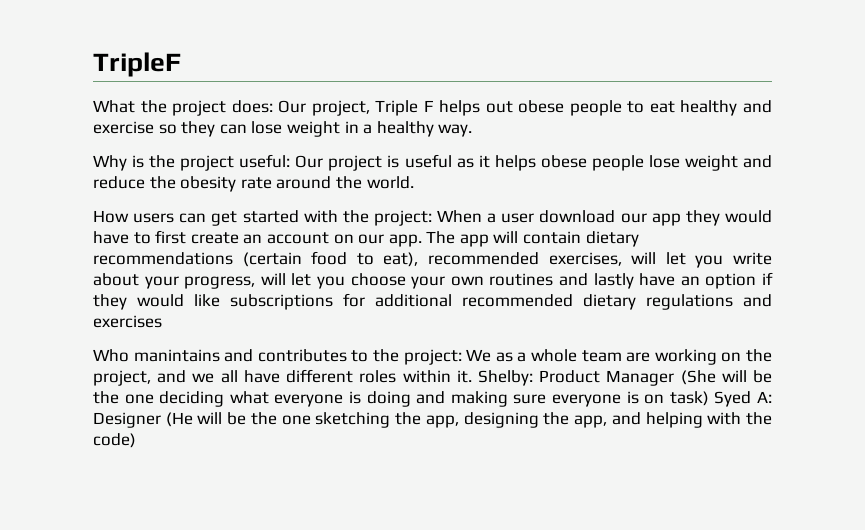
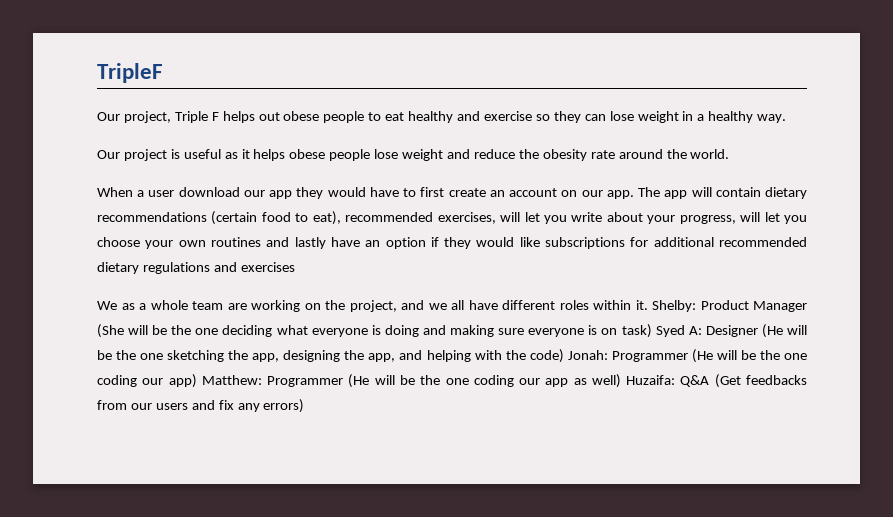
- What the project does: Our project, Triple F helps out obese people to eat healthy and exercise so they can lose weight in a healthy way.
+ Our project, Triple F helps out obese people to eat healthy and exercise so they can lose weight in a healthy way.
- Why is the project useful: Our project is useful as it helps obese people lose weight and reduce the obesity rate around the world.
+ Our project is useful as it helps obese people lose weight and reduce the obesity rate around the world.
- How users can get started with the project: When a user download our app they would have to first create an account on our app.
+ When a user download our app they would have to first create an account on our app.
- Who manintains and contributes to the project: We as a whole team are working on the project, and we all have different roles within it.
+ We as a whole team are working on the project, and we all have different roles within it.
- Shelby: Product Manager (She will be the one deciding what everyone is doing and making sure everyone is on task) Syed A: Designer (He will be the one sketching the app, designing the app, and helping with the code)
+ Shelby: Product Manager (She will be the one deciding what everyone is doing and making sure everyone is on task) Syed A: Designer (He will be the one sketching the app, designing the app, and helping with the code) Jonah: Programmer (He will be the one coding our app) Matthew: Programmer (He will be the one coding our app as well) Huzaifa: Q&A (Get feedbacks from our users and fix any errors)

